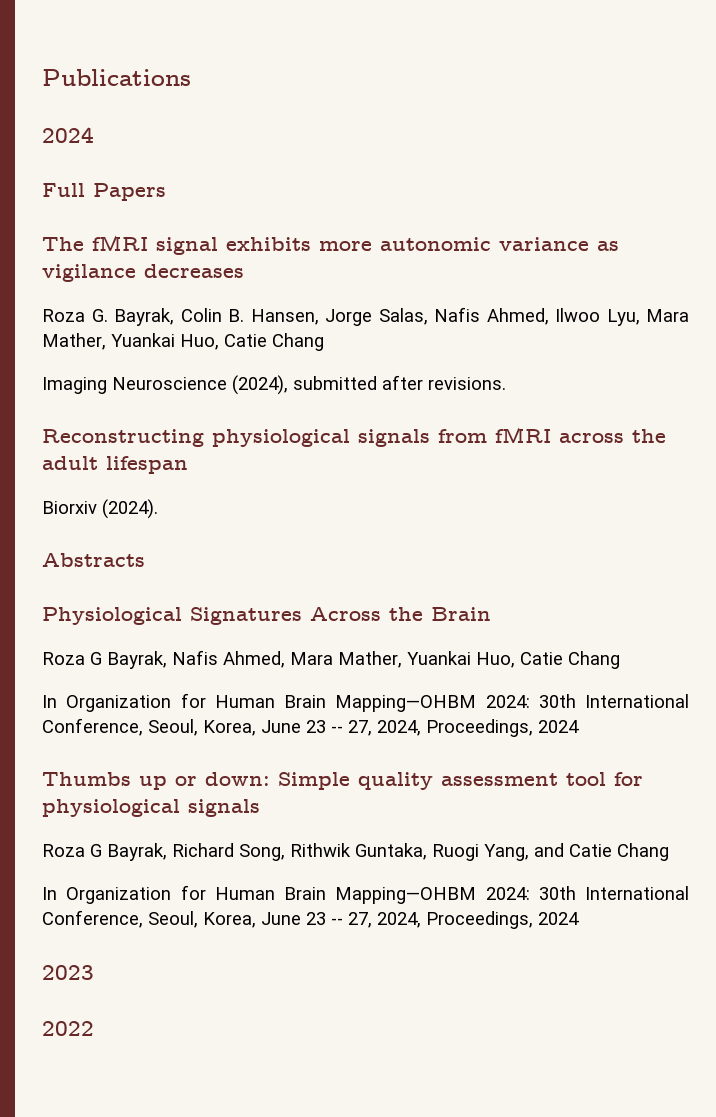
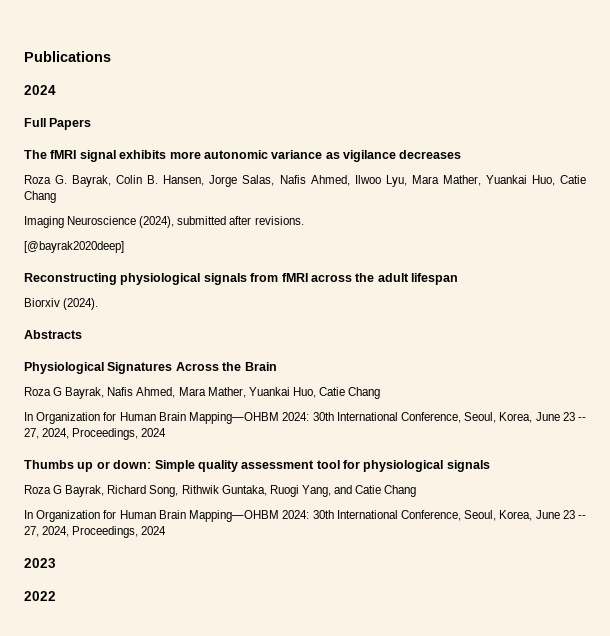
+ [@bayrak2020deep]

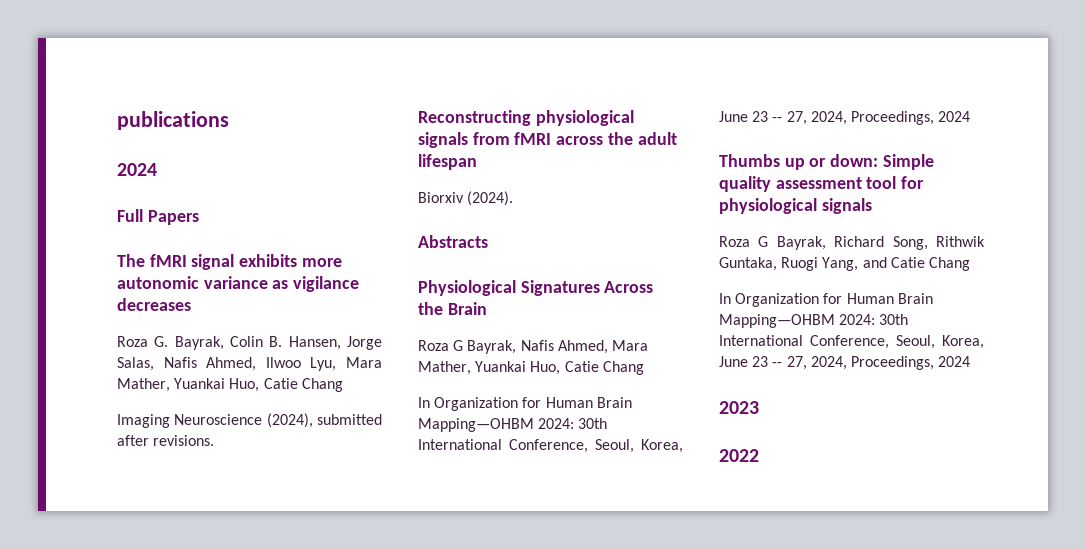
- Publications
+ publications
- [@bayrak2020deep]

